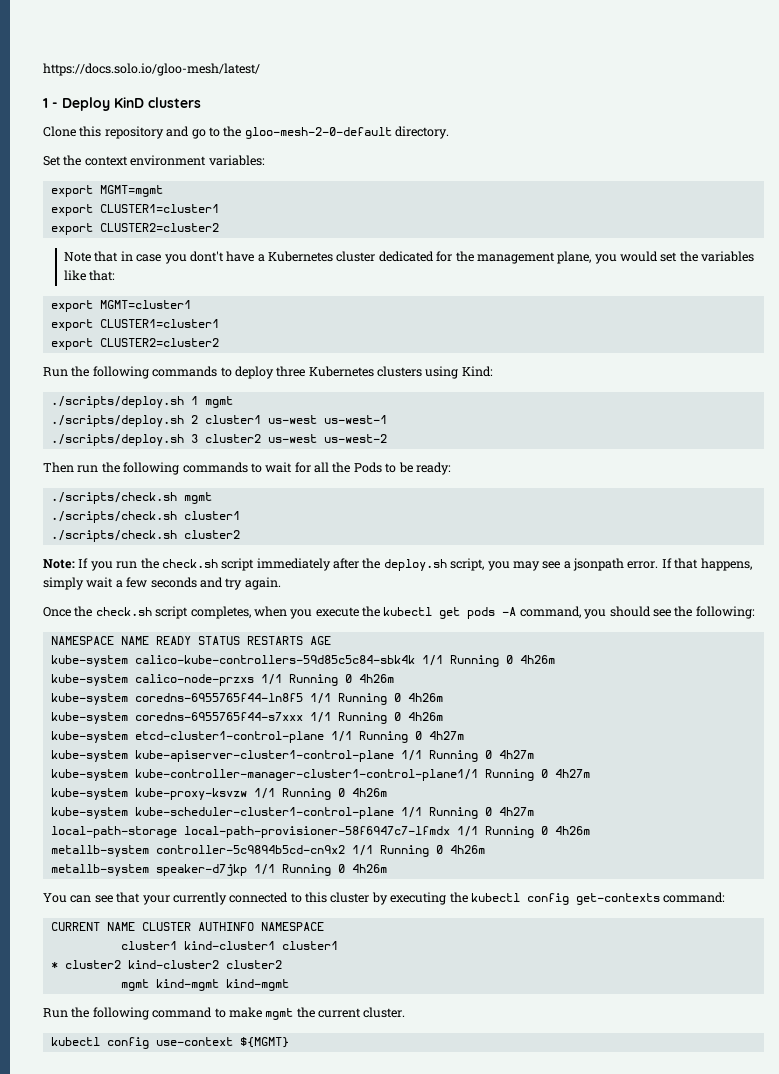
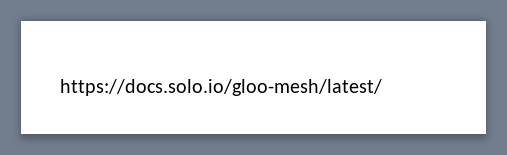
- 1 - Deploy KinD clusters
- Clone this repository and go to the gloo-mesh-2-0-default directory.
- Set the context environment variables:
- export MGMT=mgmt
- export CLUSTER1=cluster1
- export CLUSTER2=cluster2
- Note that in case you dont't have a Kubernetes cluster dedicated for the management plane, you would set the variables like that:
- export MGMT=cluster1
- export CLUSTER1=cluster1
- export CLUSTER2=cluster2
- Run the following commands to deploy three Kubernetes clusters using Kind:
- ./scripts/deploy.sh 1 mgmt
- ./scripts/deploy.sh 2 cluster1 us-west us-west-1
- ./scripts/deploy.sh 3 cluster2 us-west us-west-2
- Then run the following commands to wait for all the Pods to be ready:
- ./scripts/check.sh mgmt
- ./scripts/check.sh cluster1
- ./scripts/check.sh cluster2
- Note: If you run the check.sh script immediately after the deploy.sh script, you may see a jsonpath error. If that happens, simply wait a few seconds and try again.
- Once the check.sh script completes, when you execute the kubectl get pods -A command, you should see the following:
- NAMESPACE NAME READY STATUS RESTARTS AGE
- kube-system calico-kube-controllers-59d85c5c84-sbk4k 1/1 Running 0 4h26m
- kube-system calico-node-przxs 1/1 Running 0 4h26m
- kube-system coredns-6955765f44-ln8f5 1/1 Running 0 4h26m
- kube-system coredns-6955765f44-s7xxx 1/1 Running 0 4h26m
- kube-system etcd-cluster1-control-plane 1/1 Running 0 4h27m
- kube-system kube-apiserver-cluster1-control-plane 1/1 Running 0 4h27m
- kube-system kube-controller-manager-cluster1-control-plane1/1 Running 0 4h27m
- kube-system kube-proxy-ksvzw 1/1 Running 0 4h26m
- kube-system kube-scheduler-cluster1-control-plane 1/1 Running 0 4h27m
- local-path-storage local-path-provisioner-58f6947c7-lfmdx 1/1 Running 0 4h26m
- metallb-system controller-5c9894b5cd-cn9x2 1/1 Running 0 4h26m
- metallb-system speaker-d7jkp 1/1 Running 0 4h26m
- You can see that your currently connected to this cluster by executing the kubectl config get-contexts command:
- CURRENT NAME CLUSTER AUTHINFO NAMESPACE
- cluster1 kind-cluster1 cluster1
- * cluster2 kind-cluster2 cluster2
- mgmt kind-mgmt kind-mgmt
- Run the following command to make mgmt the current cluster.
- kubectl config use-context ${MGMT}

